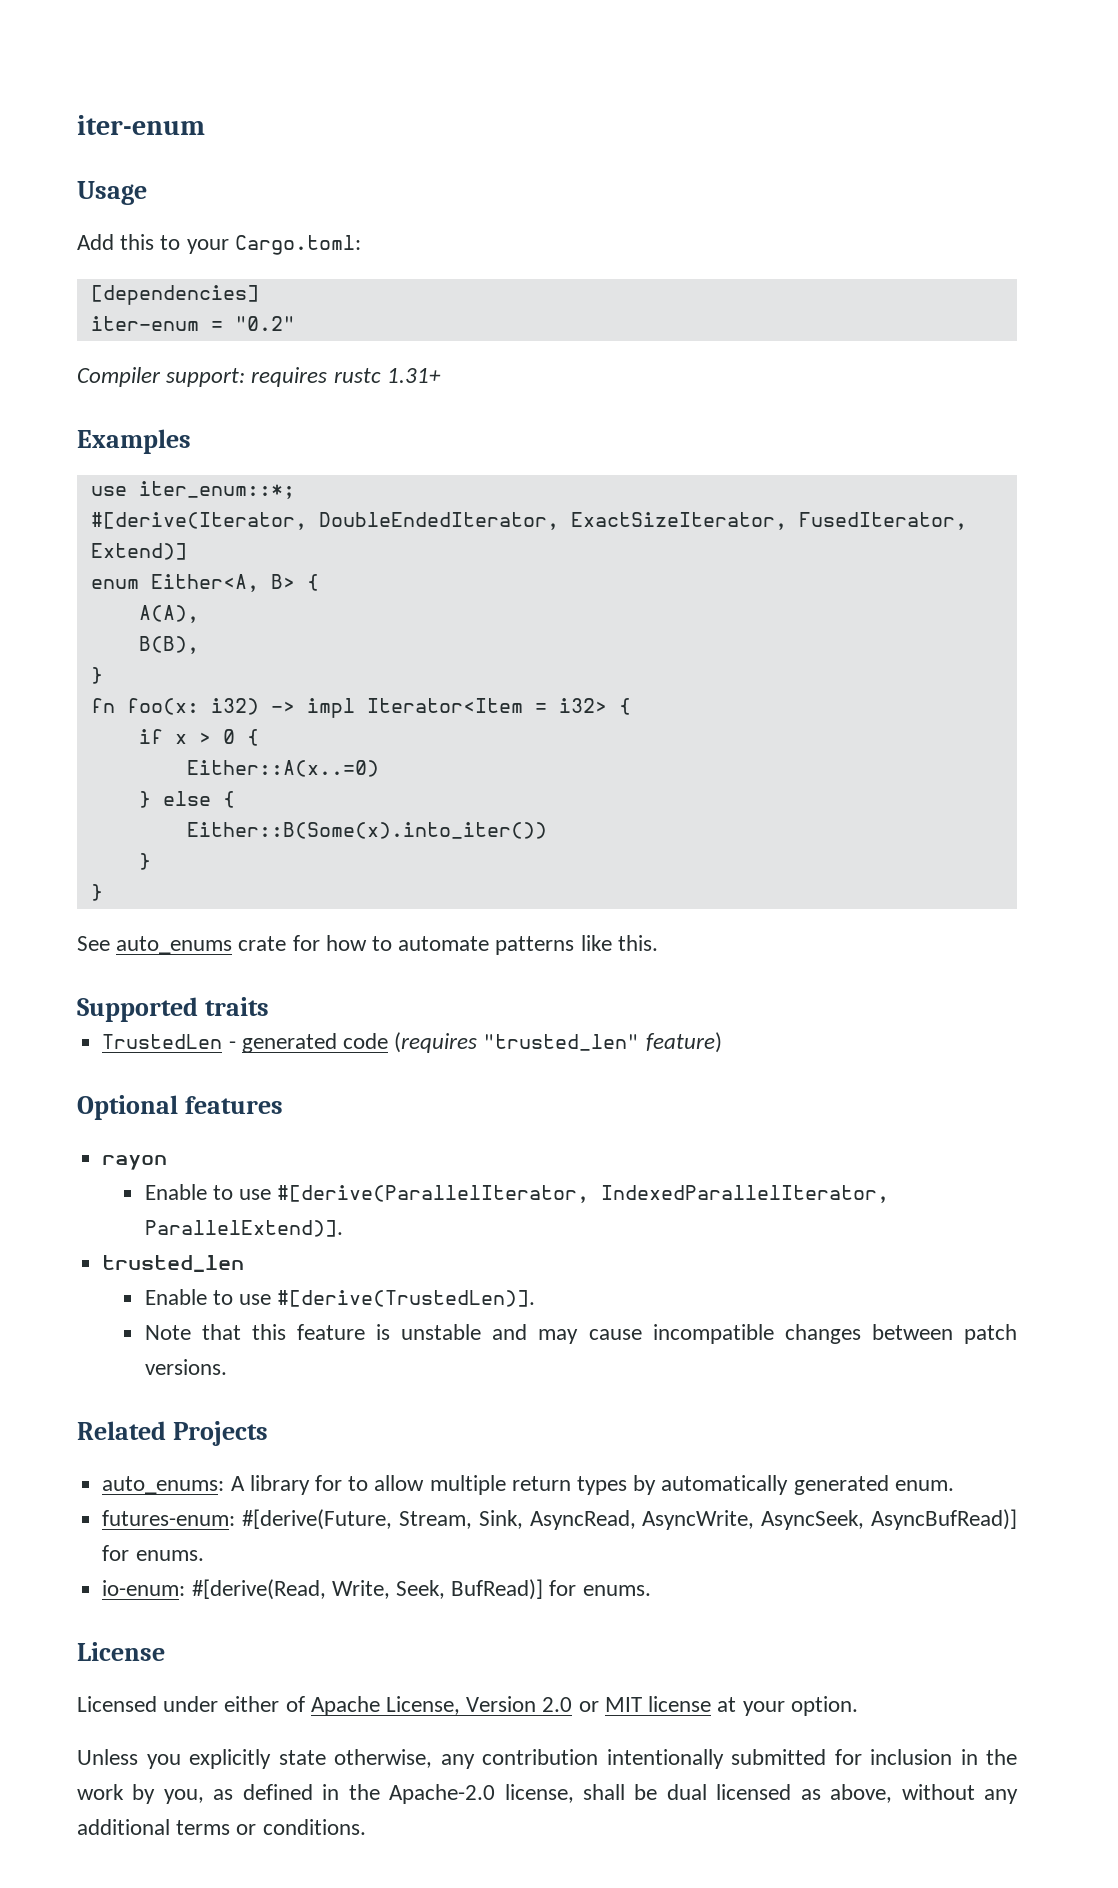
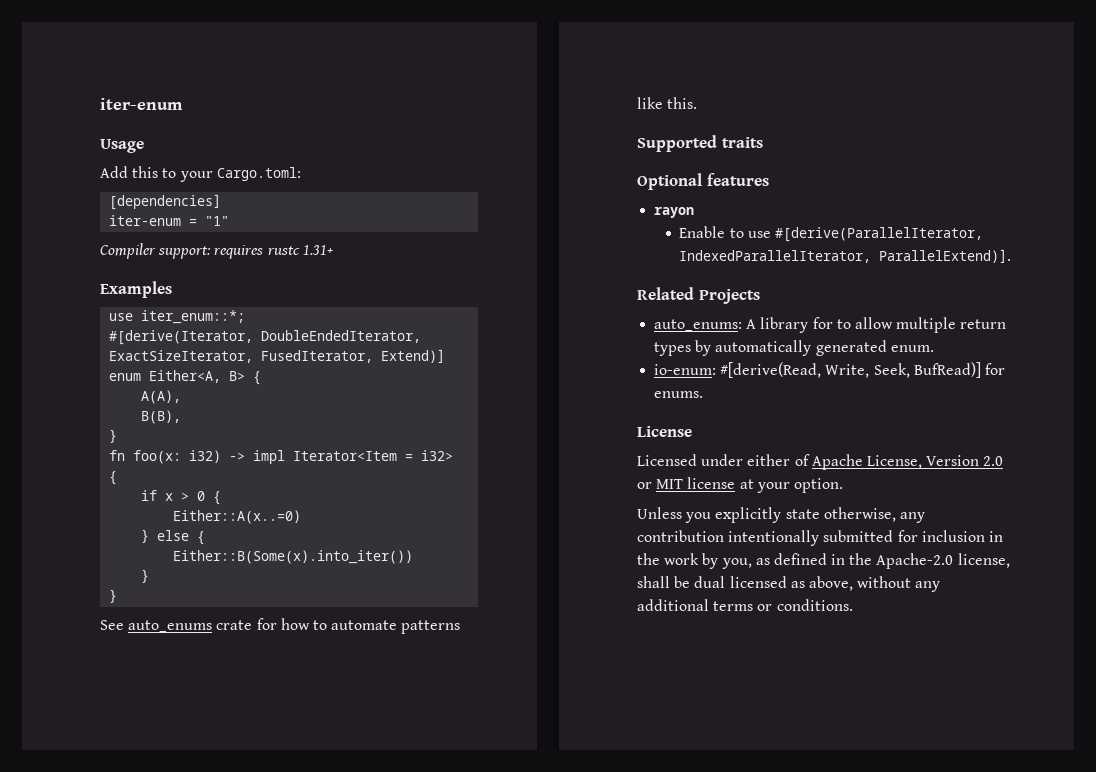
- iter-enum = "0.2"
+ iter-enum = "1"
- TrustedLen - generated code (requires "trusted_len" feature)
- trusted_len
- Enable to use #[derive(TrustedLen)].
- Note that this feature is unstable and may cause incompatible changes between patch versions.
- futures-enum: #[derive(Future, Stream, Sink, AsyncRead, AsyncWrite, AsyncSeek, AsyncBufRead)] for enums.

